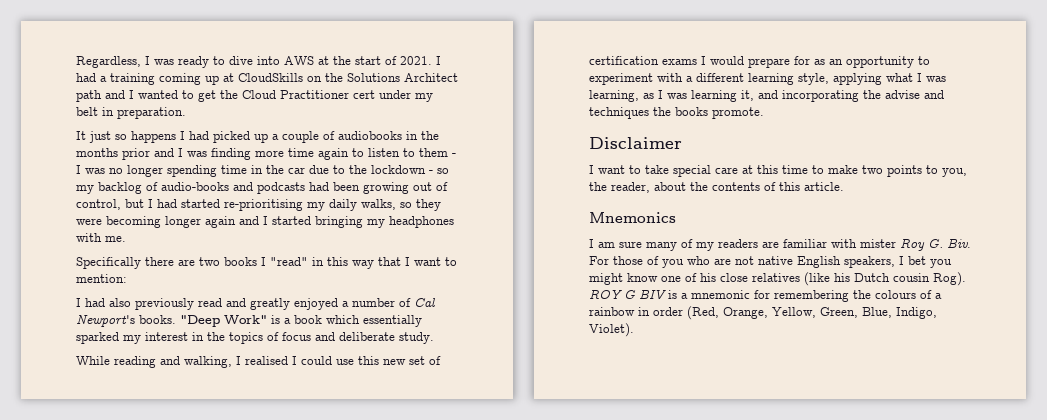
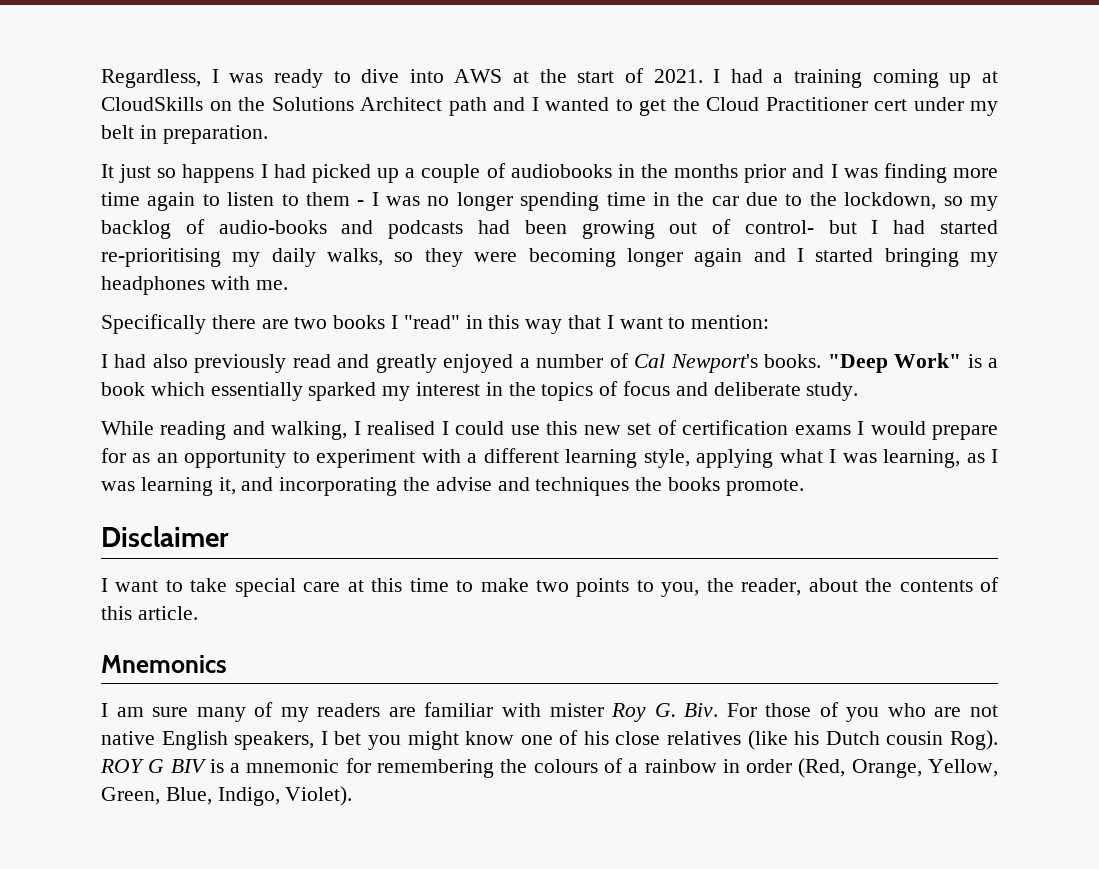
- It just so happens I had picked up a couple of audiobooks in the months prior and I was finding more time again to listen to them - I was no longer spending time in the car due to the lockdown - so my backlog of audio-books and podcasts had been growing out of control, but I had started re-prioritising my daily walks, so they were becoming longer again and I started bringing my headphones with me.
+ It just so happens I had picked up a couple of audiobooks in the months prior and I was finding more time again to listen to them - I was no longer spending time in the car due to the lockdown, so my backlog of audio-books and podcasts had been growing out of control- but I had started re-prioritising my daily walks, so they were becoming longer again and I started bringing my headphones with me.

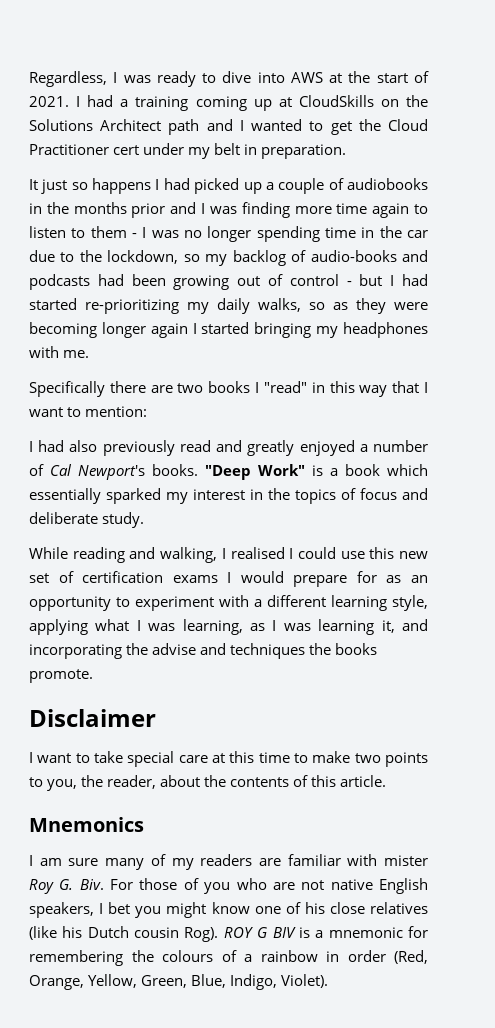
- It just so happens I had picked up a couple of audiobooks in the months prior and I was finding more time again to listen to them - I was no longer spending time in the car due to the lockdown, so my backlog of audio-books and podcasts had been growing out of control- but I had started re-prioritising my daily walks, so they were becoming longer again and I started bringing my headphones with me.
+ It just so happens I had picked up a couple of audiobooks in the months prior and I was finding more time again to listen to them - I was no longer spending time in the car due to the lockdown, so my backlog of audio-books and podcasts had been growing out of control - but I had started re-prioritizing my daily walks, so as they were becoming longer again I started bringing my headphones with me.

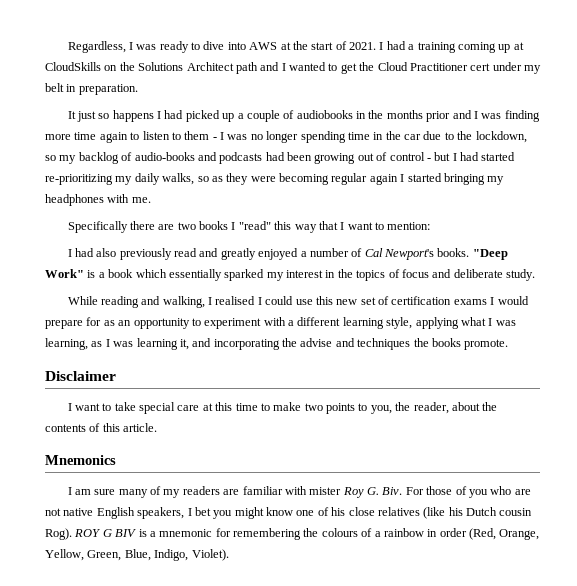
- It just so happens I had picked up a couple of audiobooks in the months prior and I was finding more time again to listen to them - I was no longer spending time in the car due to the lockdown, so my backlog of audio-books and podcasts had been growing out of control - but I had started re-prioritizing my daily walks, so as they were becoming longer again I started bringing my headphones with me.
+ It just so happens I had picked up a couple of audiobooks in the months prior and I was finding more time again to listen to them - I was no longer spending time in the car due to the lockdown, so my backlog of audio-books and podcasts had been growing out of control - but I had started re-prioritizing my daily walks, so as they were becoming regular again I started bringing my headphones with me.
- Specifically there are two books I "read" in this way that I want to mention:
+ Specifically there are two books I "read" this way that I want to mention:

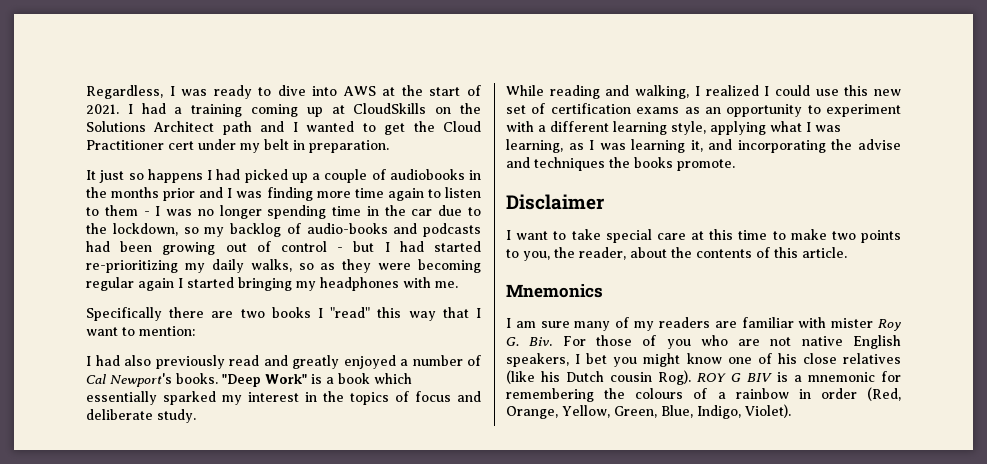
- While reading and walking, I realised I could use this new set of certification exams I would prepare for as an opportunity to experiment with a different learning style, applying what I was learning, as I was learning it, and incorporating the advise and techniques the books promote.
+ While reading and walking, I realized I could use this new set of certification exams as an opportunity to experiment with a different learning style, applying what I was learning, as I was learning it, and incorporating the advise and techniques the books promote.

